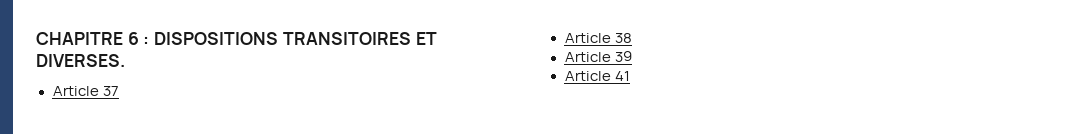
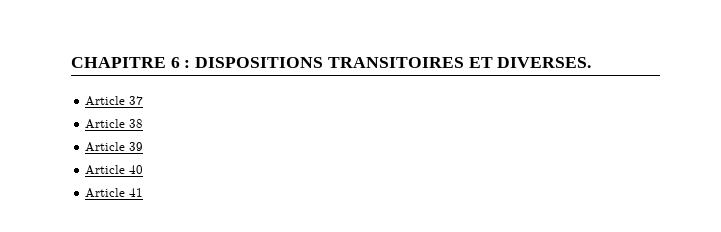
+ Article 40

